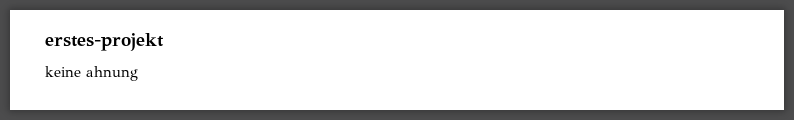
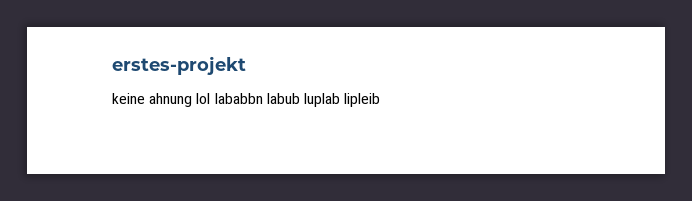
- keine ahnung
+ keine ahnung lol lababbn labub luplab lipleib

